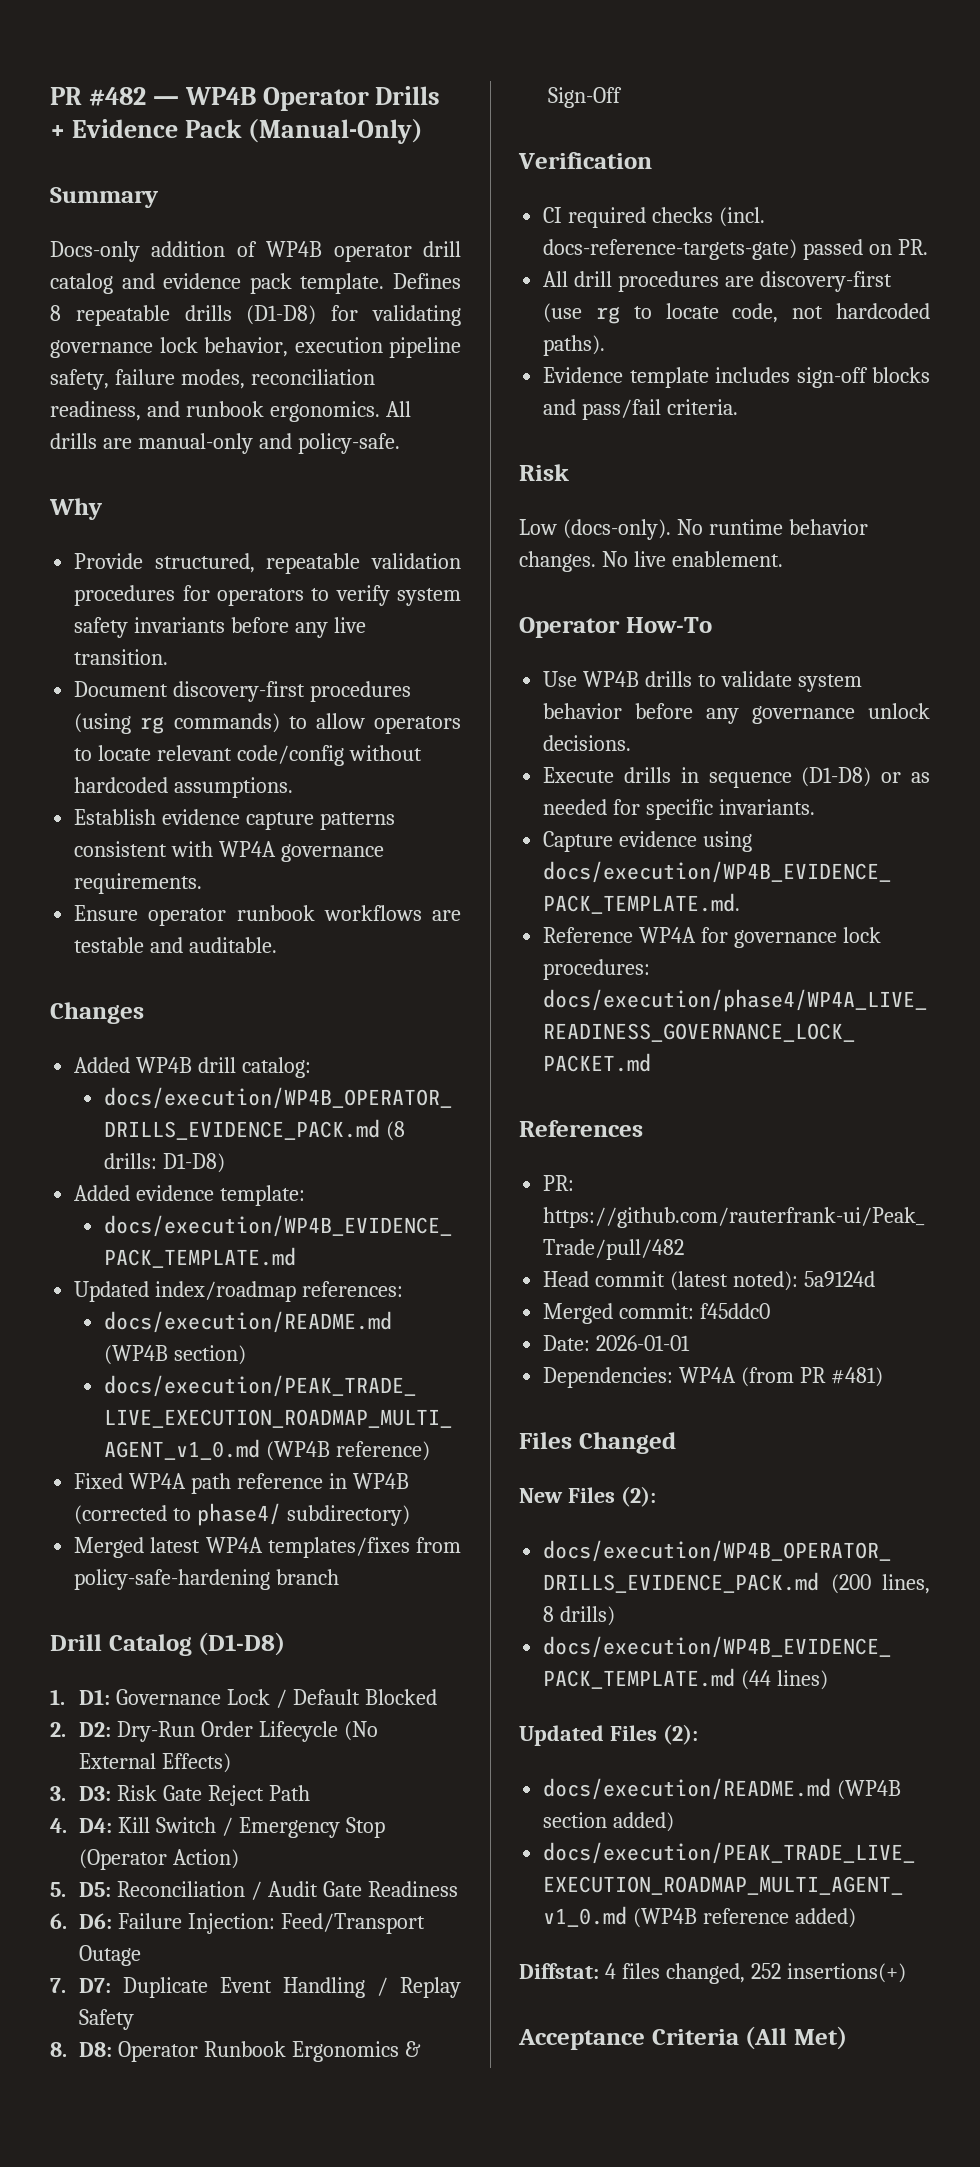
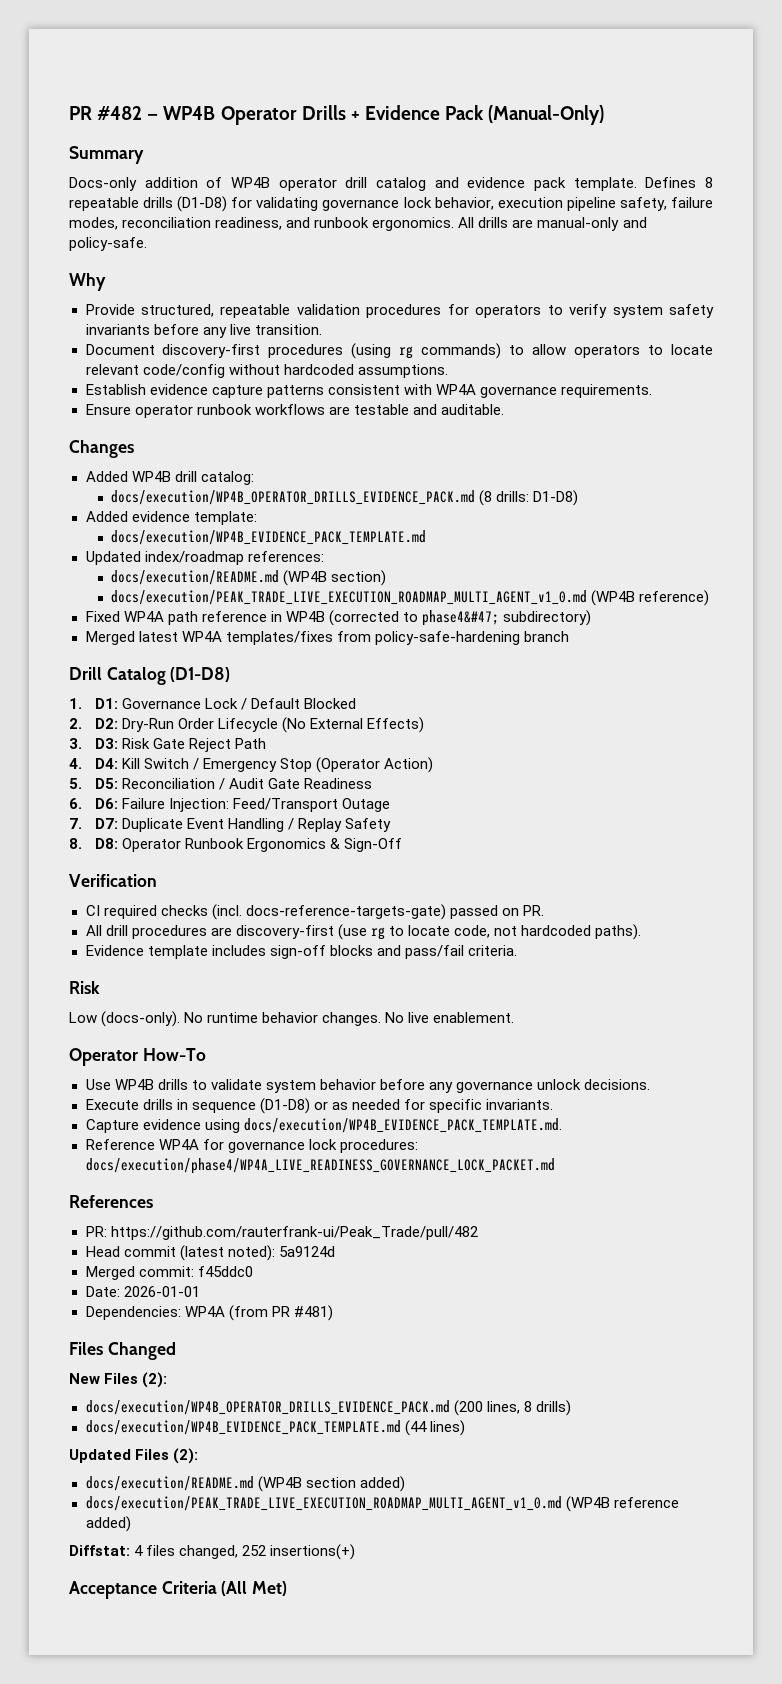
- Fixed WP4A path reference in WP4B (corrected to phase4/ subdirectory)
+ Fixed WP4A path reference in WP4B (corrected to phase4&#47; subdirectory)

